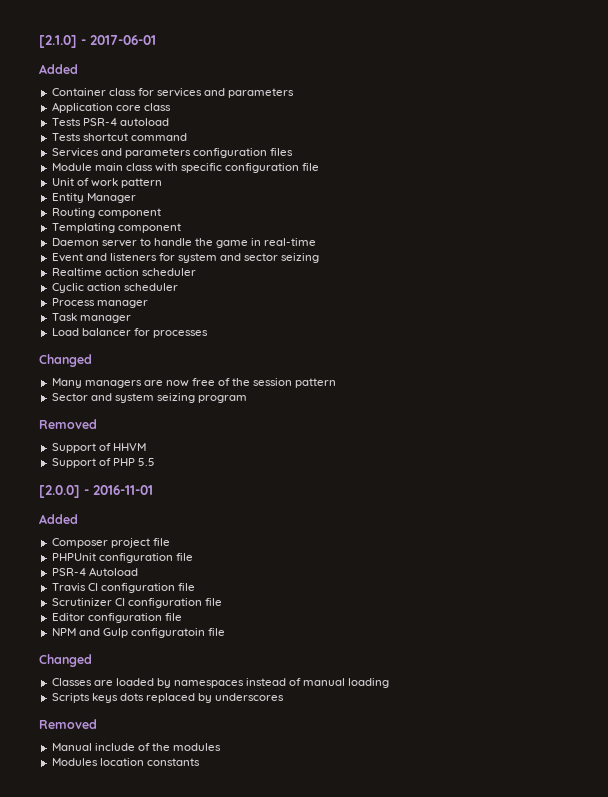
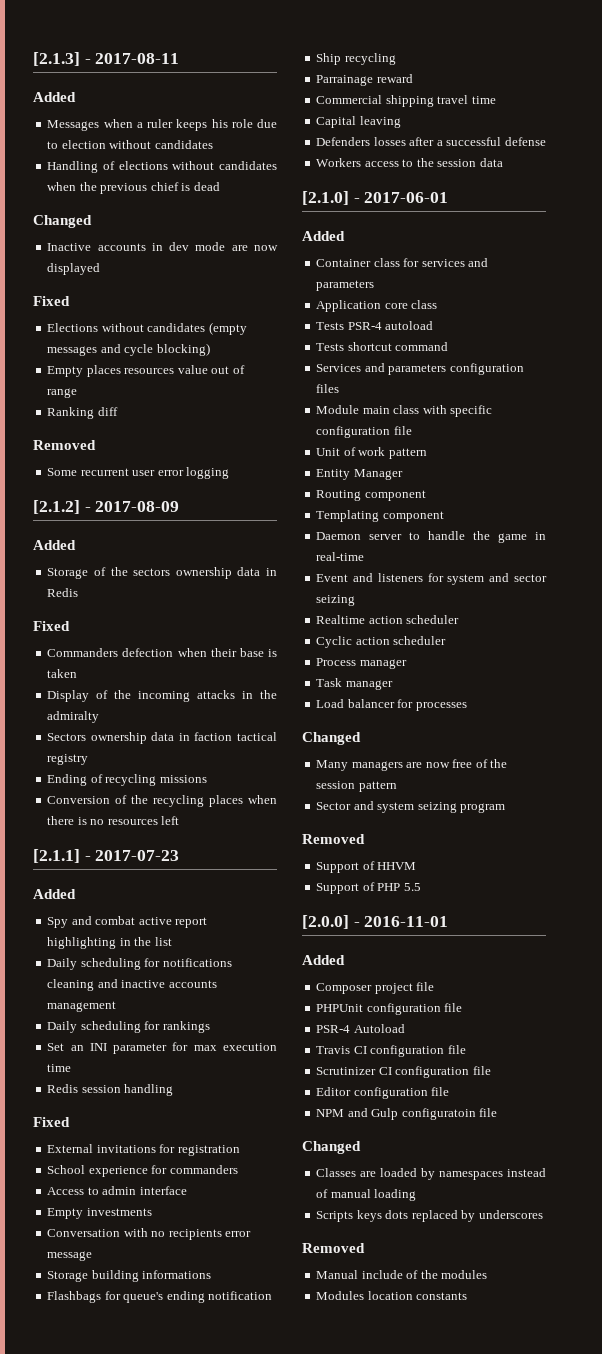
+ [2.1.3] - 2017-08-11
+ Added
+ Messages when a ruler keeps his role due to election without candidates
+ Handling of elections without candidates when the previous chief is dead
+ Changed
+ Inactive accounts in dev mode are now displayed
+ Fixed
+ Elections without candidates (empty messages and cycle blocking)
+ Empty places resources value out of range
+ Ranking diff
+ Removed
+ Some recurrent user error logging
+ [2.1.2] - 2017-08-09
+ Added
+ Storage of the sectors ownership data in Redis
+ Fixed
+ Commanders defection when their base is taken
+ Display of the incoming attacks in the admiralty
+ Sectors ownership data in faction tactical registry
+ Ending of recycling missions
+ Conversion of the recycling places when there is no resources left
+ [2.1.1] - 2017-07-23
+ Added
+ Spy and combat active report highlighting in the list
+ Daily scheduling for notifications cleaning and inactive accounts management
+ Daily scheduling for rankings
+ Set an INI parameter for max execution time
+ Redis session handling
+ Fixed
+ External invitations for registration
+ School experience for commanders
+ Access to admin interface
+ Empty investments
+ Conversation with no recipients error message
+ Storage building informations
+ Flashbags for queue's ending notification
+ Ship recycling
+ Parrainage reward
+ Commercial shipping travel time
+ Capital leaving
+ Defenders losses after a successful defense
+ Workers access to the session data

